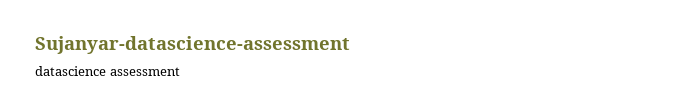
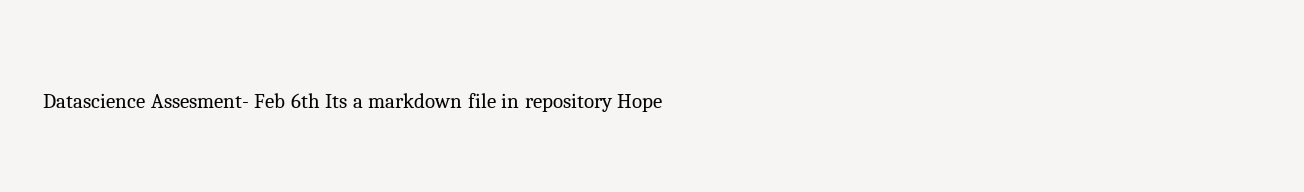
- Sujanyar-datascience-assessment
- datascience assessment
+ Datascience Assesment- Feb 6th Its a markdown file in repository Hope

